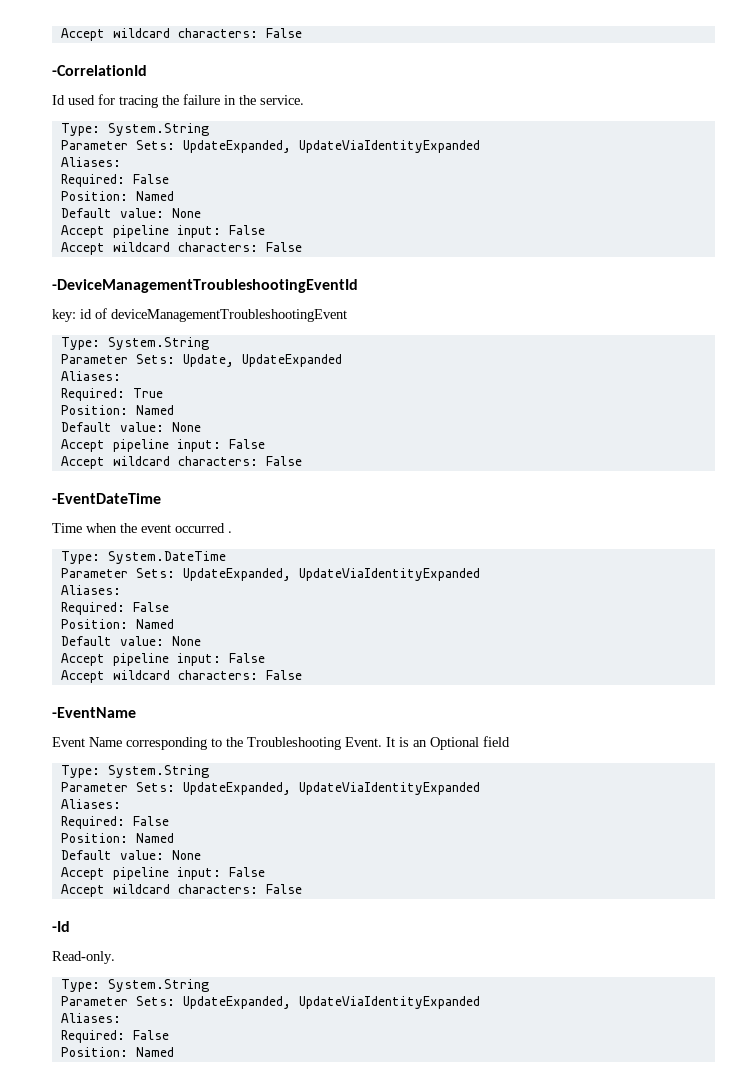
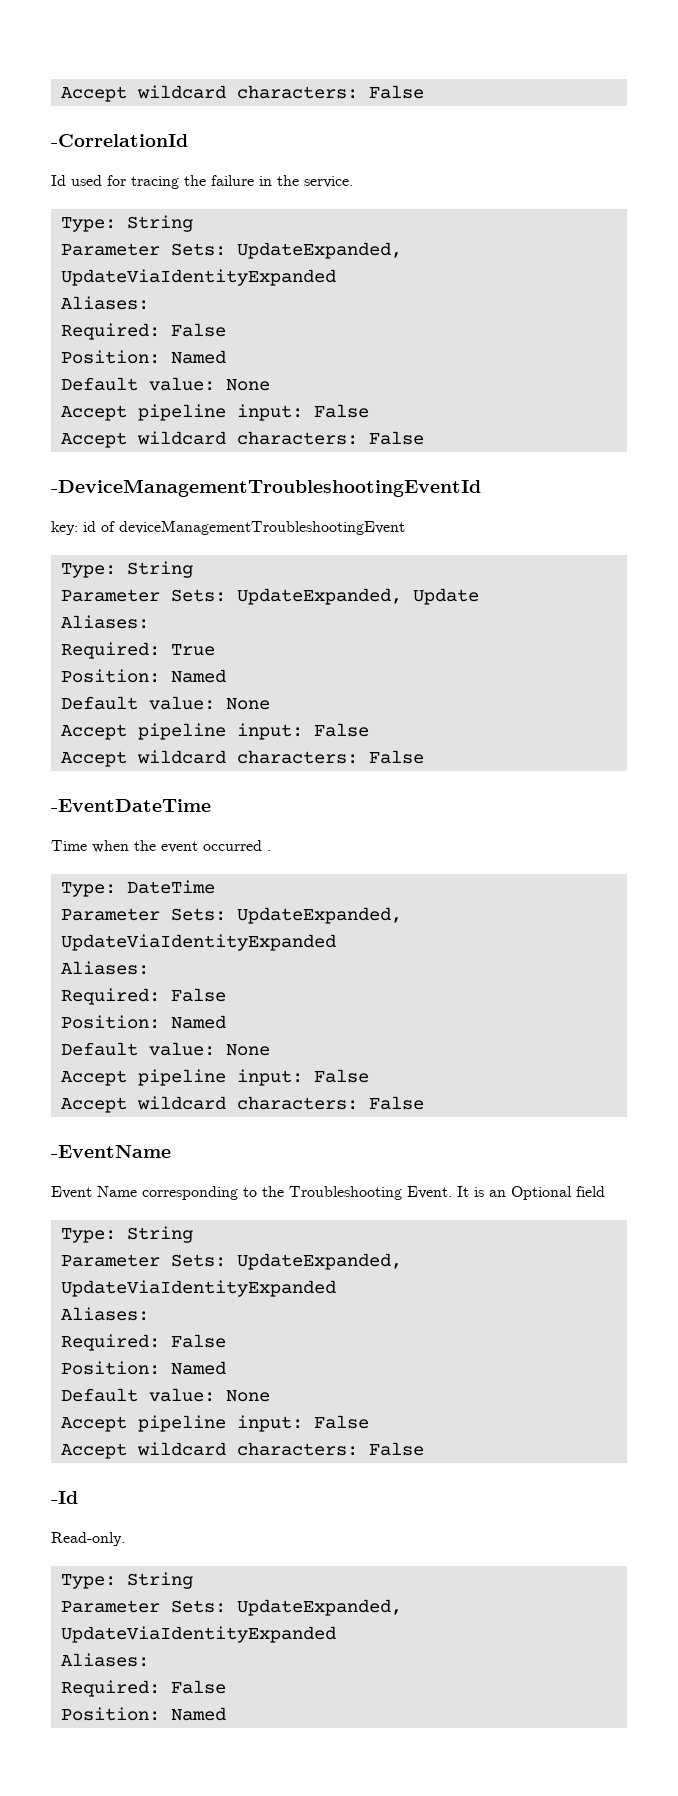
  Id used for tracing the failure in the service.
- Type: System.String
+ Type: String
  key: id of deviceManagementTroubleshootingEvent
- Type: System.String
- Parameter Sets: Update, UpdateExpanded
+ Type: String
+ Parameter Sets: UpdateExpanded, Update
- Type: System.DateTime
+ Type: DateTime
  It is an Optional field
- Type: System.String
+ Type: String
  Read-only.
- Type: System.String
+ Type: String

